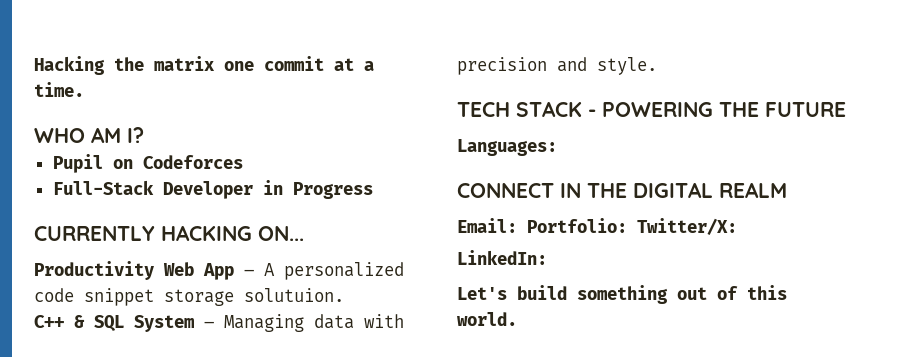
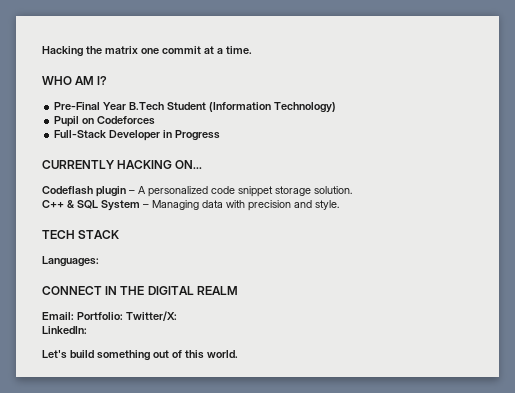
+ Pre-Final Year B.Tech Student (Information Technology)
- Productivity Web App – A personalized code snippet storage solutuion.
+ Codeflash plugin – A personalized code snippet storage solution.
- TECH STACK - POWERING THE FUTURE
+ TECH STACK

